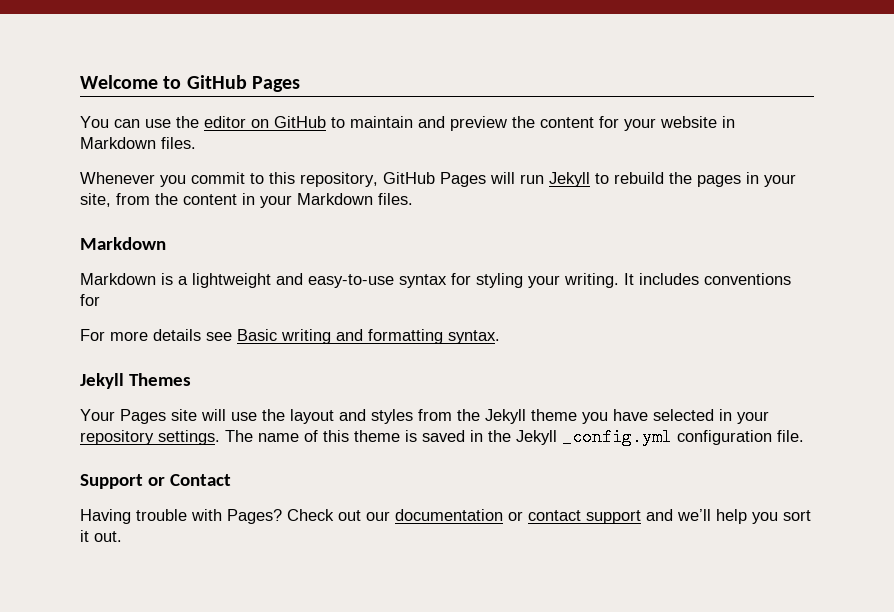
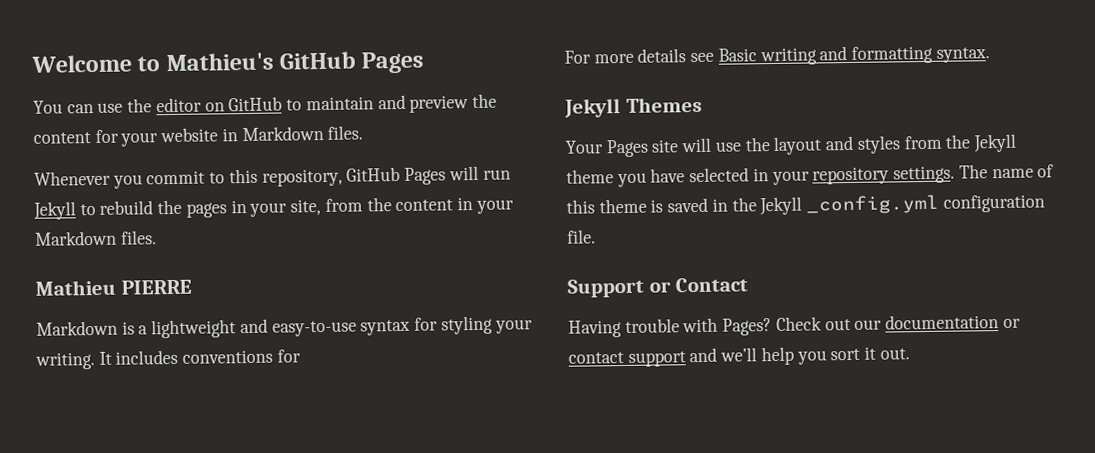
- Welcome to GitHub Pages
+ Welcome to Mathieu's GitHub Pages
  Whenever you commit to this repository, GitHub Pages will run Jekyll to rebuild the pages in your site, from the content in your Markdown files.
- Markdown
+ Mathieu PIERRE

